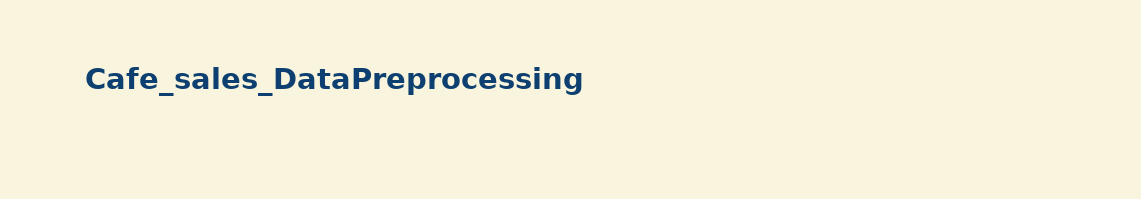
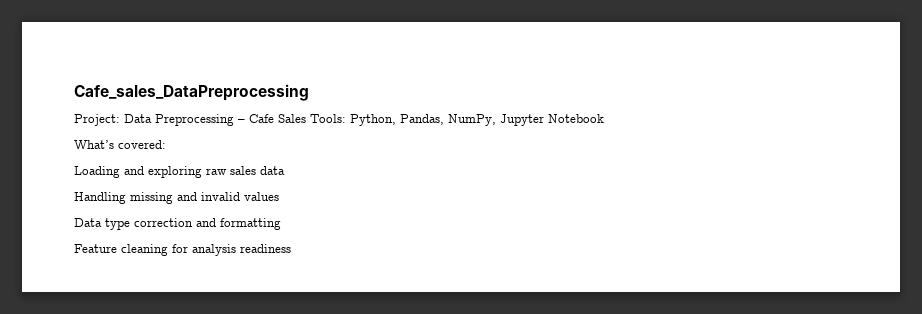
+ Project: Data Preprocessing – Cafe Sales Tools: Python, Pandas, NumPy, Jupyter Notebook
+ What’s covered:
+ Loading and exploring raw sales data
+ Handling missing and invalid values
+ Data type correction and formatting
+ Feature cleaning for analysis readiness

